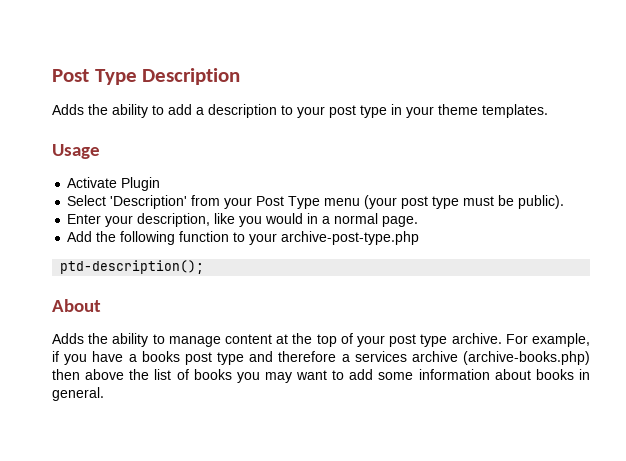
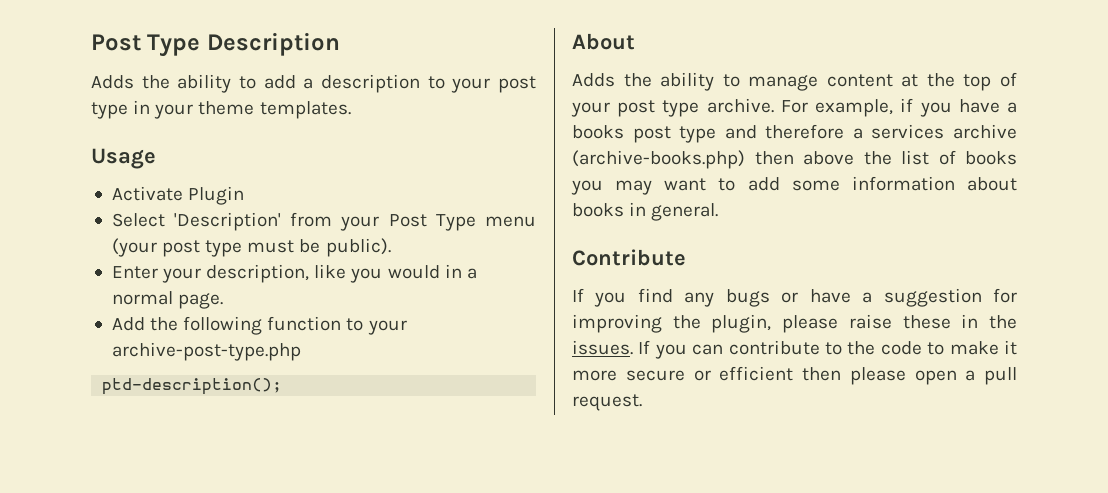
+ Contribute
+ If you find any bugs or have a suggestion for improving the plugin, please raise these in the issues. If you can contribute to the code to make it more secure or efficient then please open a pull request.

